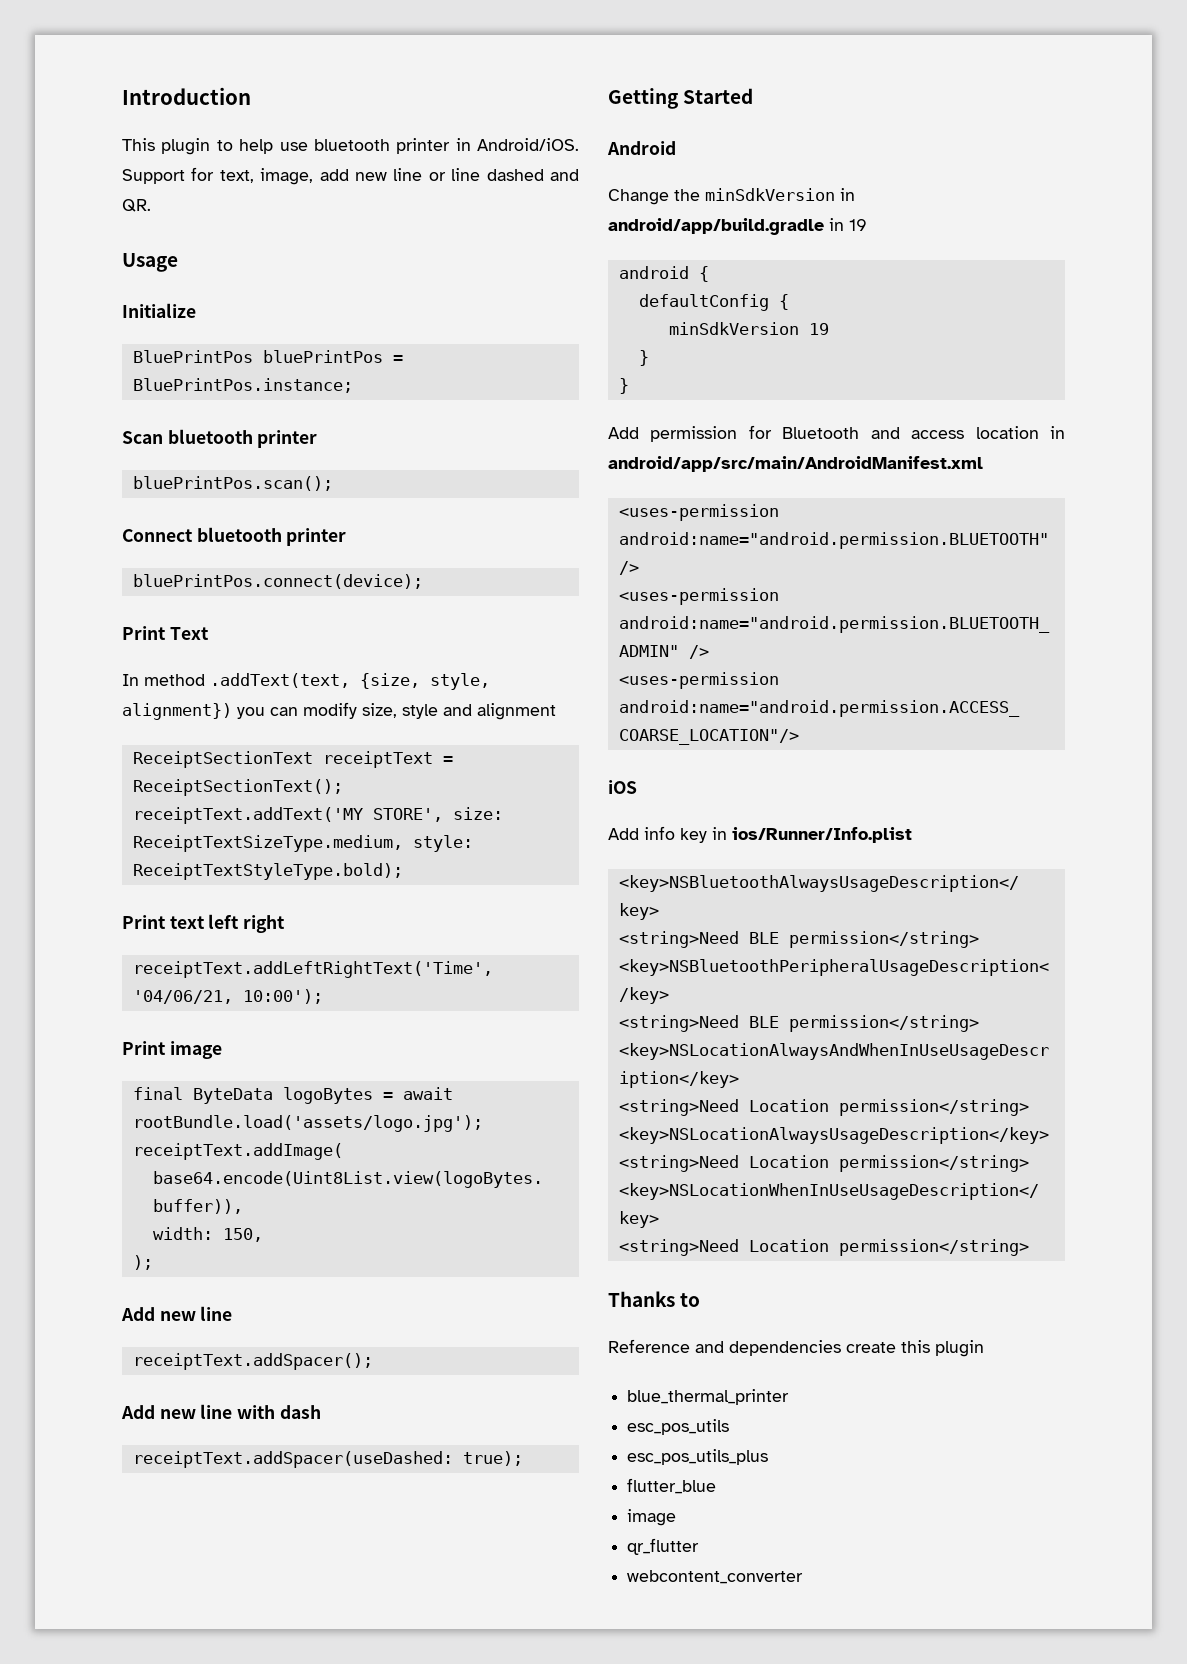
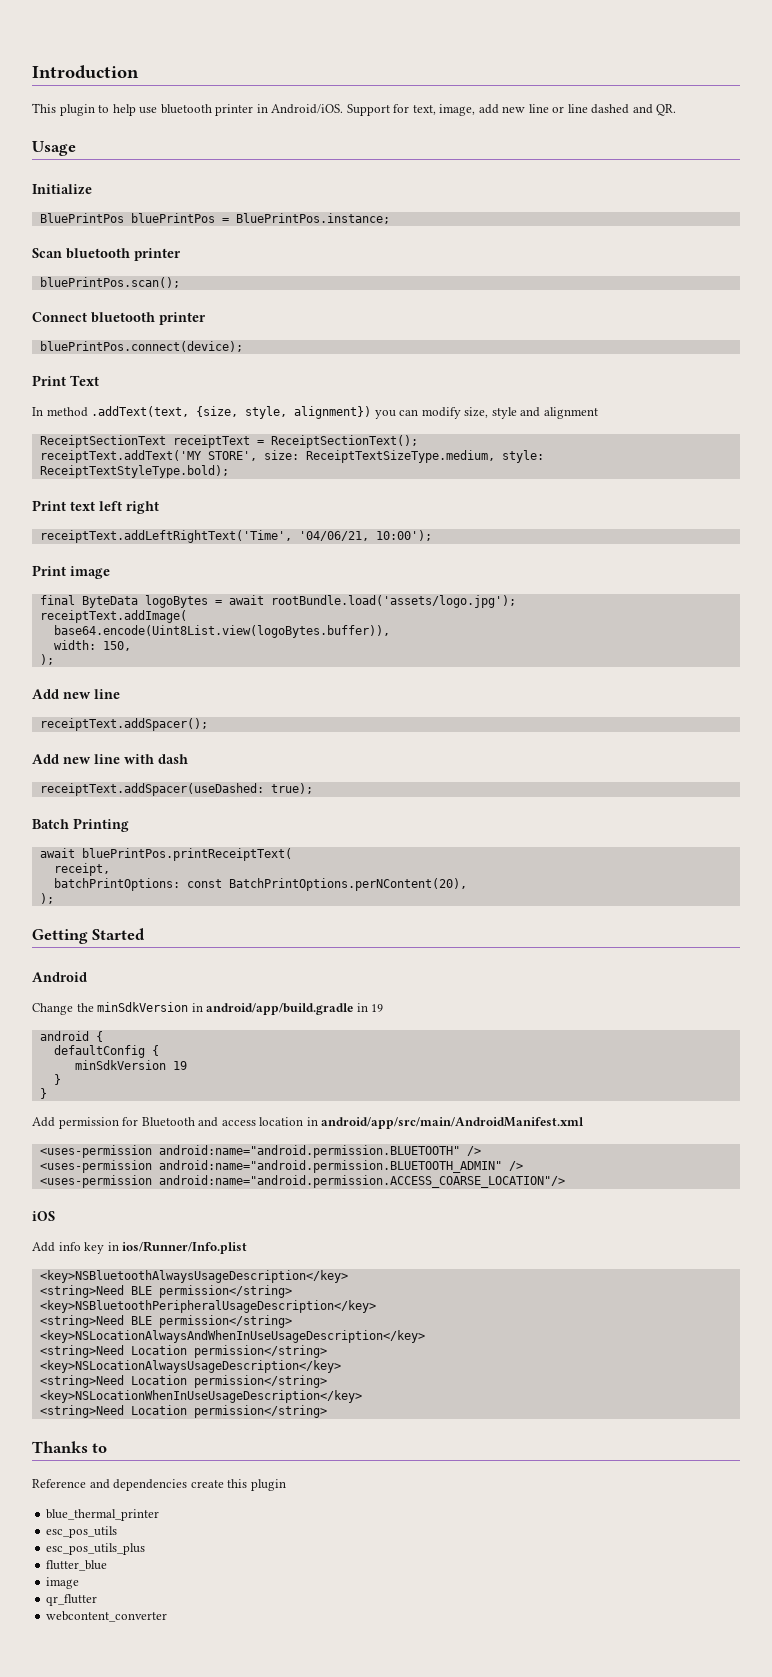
+ Batch Printing
+ await bluePrintPos.printReceiptText(
+ receipt,
+ batchPrintOptions: const BatchPrintOptions.perNContent(20),
+ );

